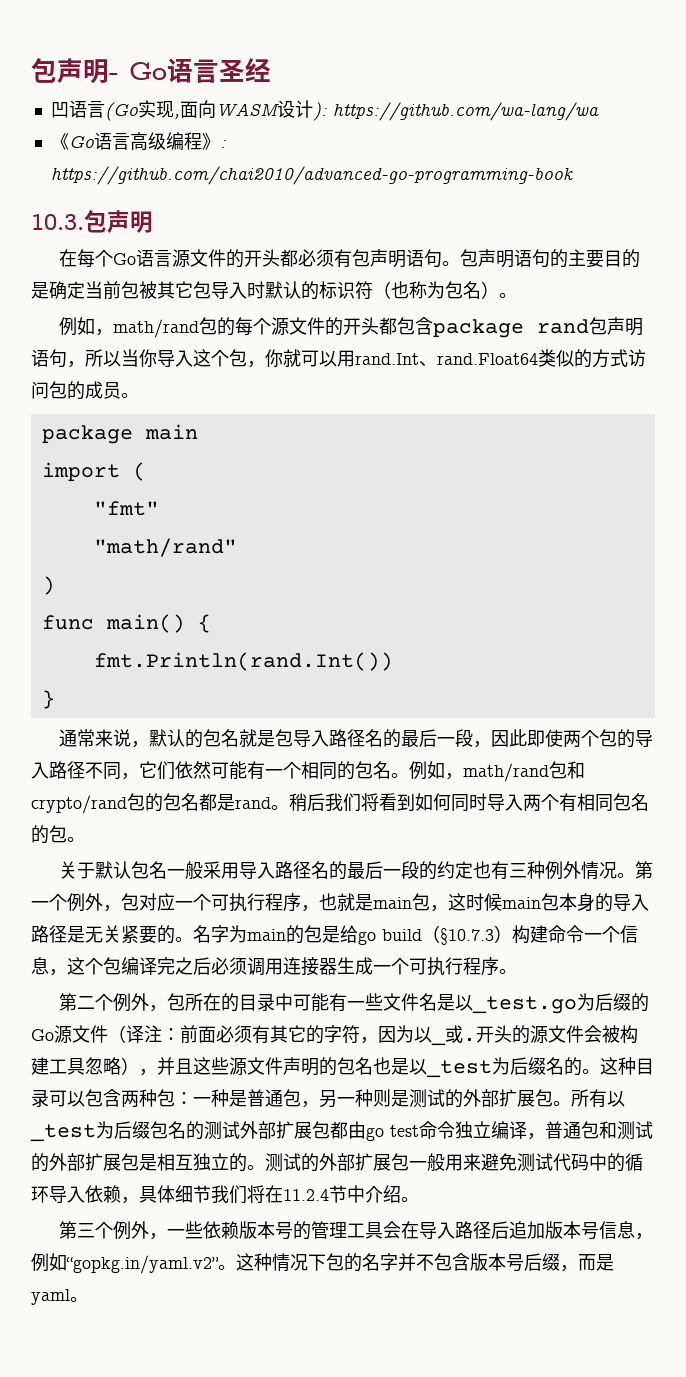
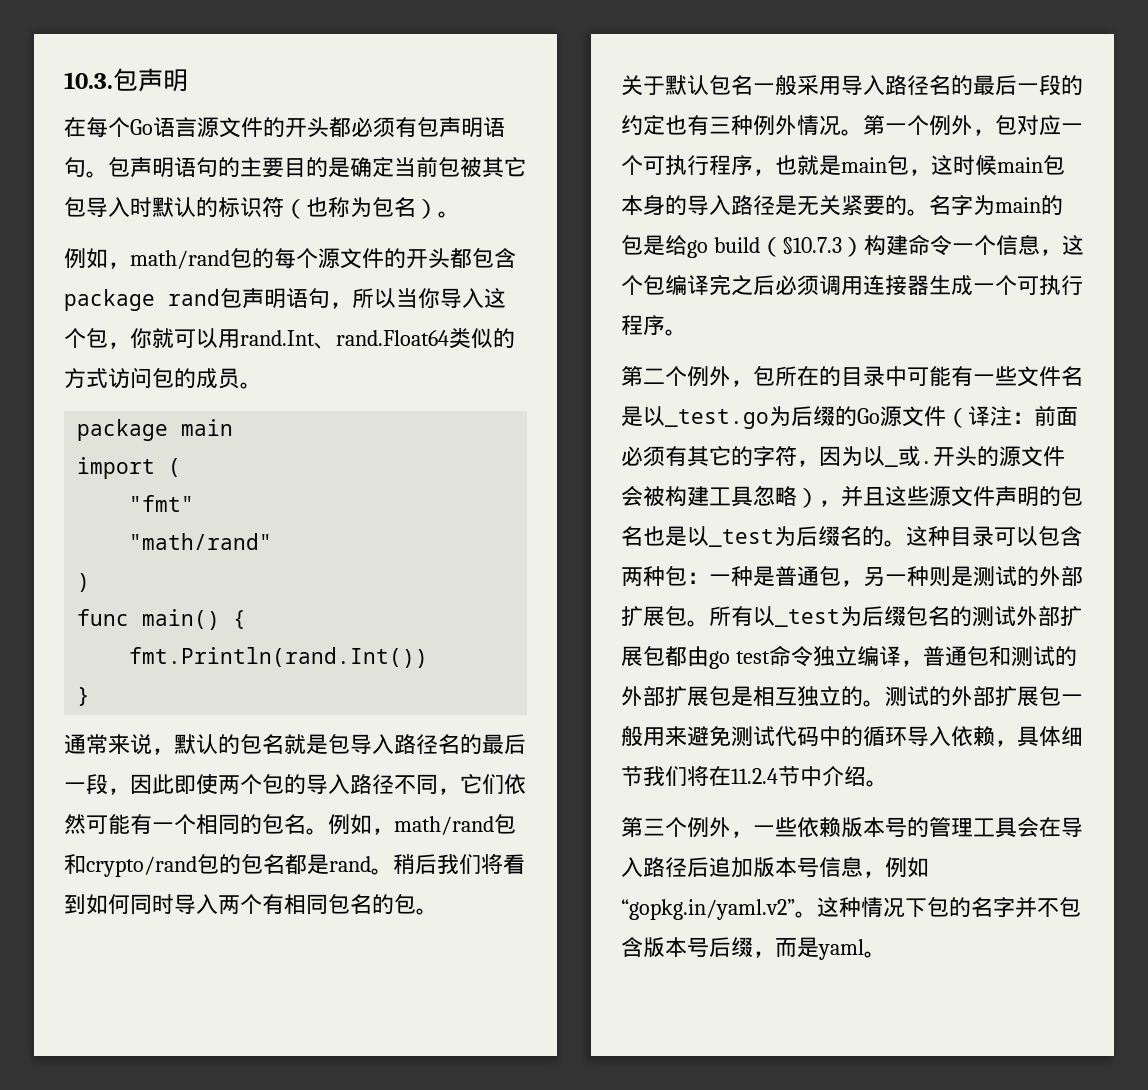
- 包声明- Go语言圣经
- 凹语言(Go实现,面向WASM设计): https://github.com/wa-lang/wa
- 《Go语言高级编程》: https://github.com/chai2010/advanced-go-programming-book

